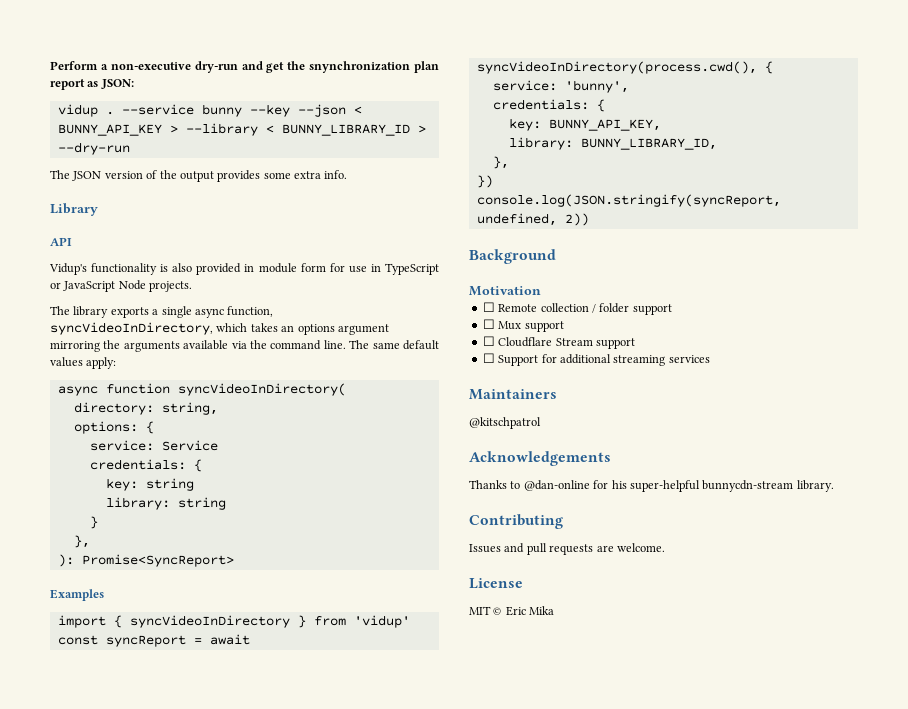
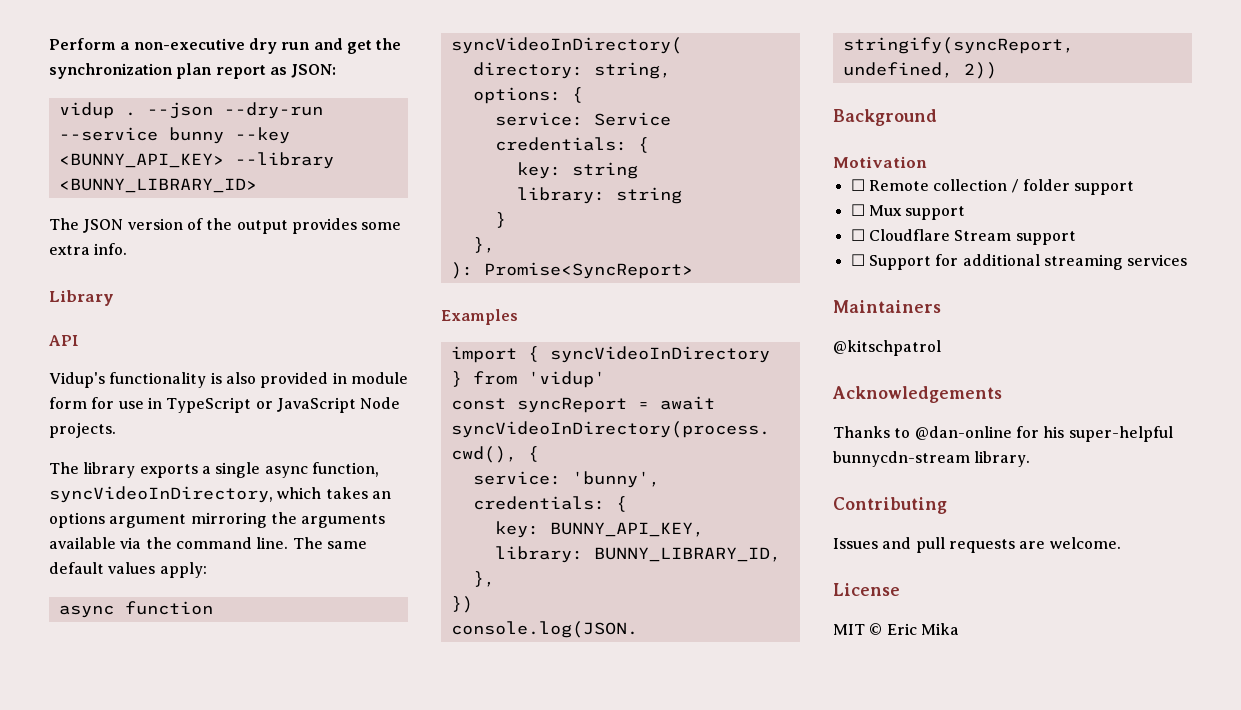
- Perform a non-executive dry-run and get the snynchronization plan report as JSON:
+ Perform a non-executive dry run and get the synchronization plan report as JSON:
- --service bunny --key --json < BUNNY_API_KEY > --library < BUNNY_LIBRARY_ID > --dry-run
+ --json --dry-run --service bunny --key <BUNNY_API_KEY> --library <BUNNY_LIBRARY_ID>

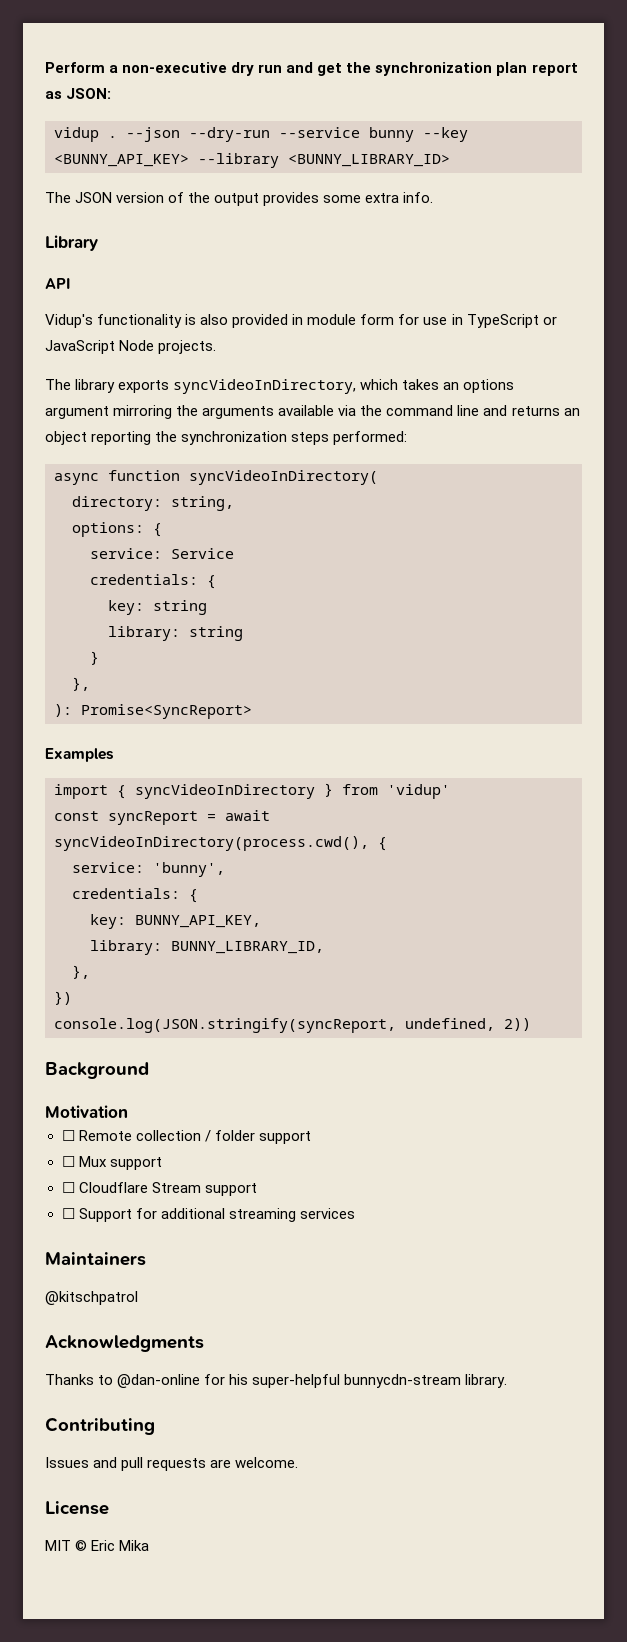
- The library exports a single async function, syncVideoInDirectory, which takes an options argument mirroring the arguments available via the command line. The same default values apply:
+ The library exports syncVideoInDirectory, which takes an options argument mirroring the arguments available via the command line and returns an object reporting the synchronization steps performed:
- Acknowledgements
+ Acknowledgments

